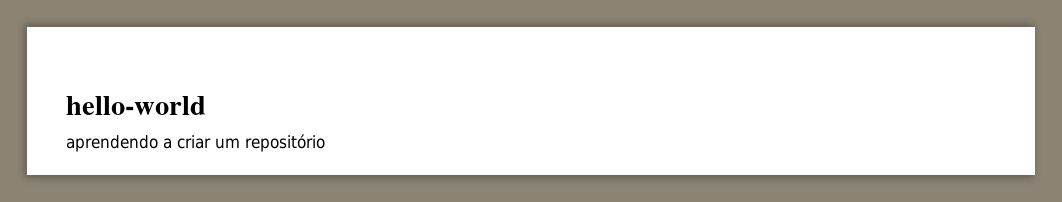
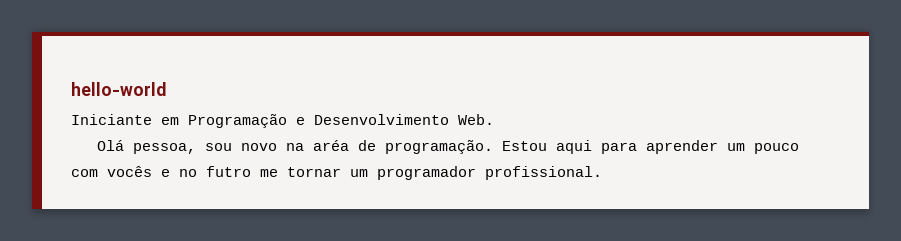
- aprendendo a criar um repositório
+ Iniciante em Programação e Desenvolvimento Web.
+ Olá pessoa, sou novo na aréa de programação. Estou aqui para aprender um pouco com vocês e no futro me tornar um programador profissional.

